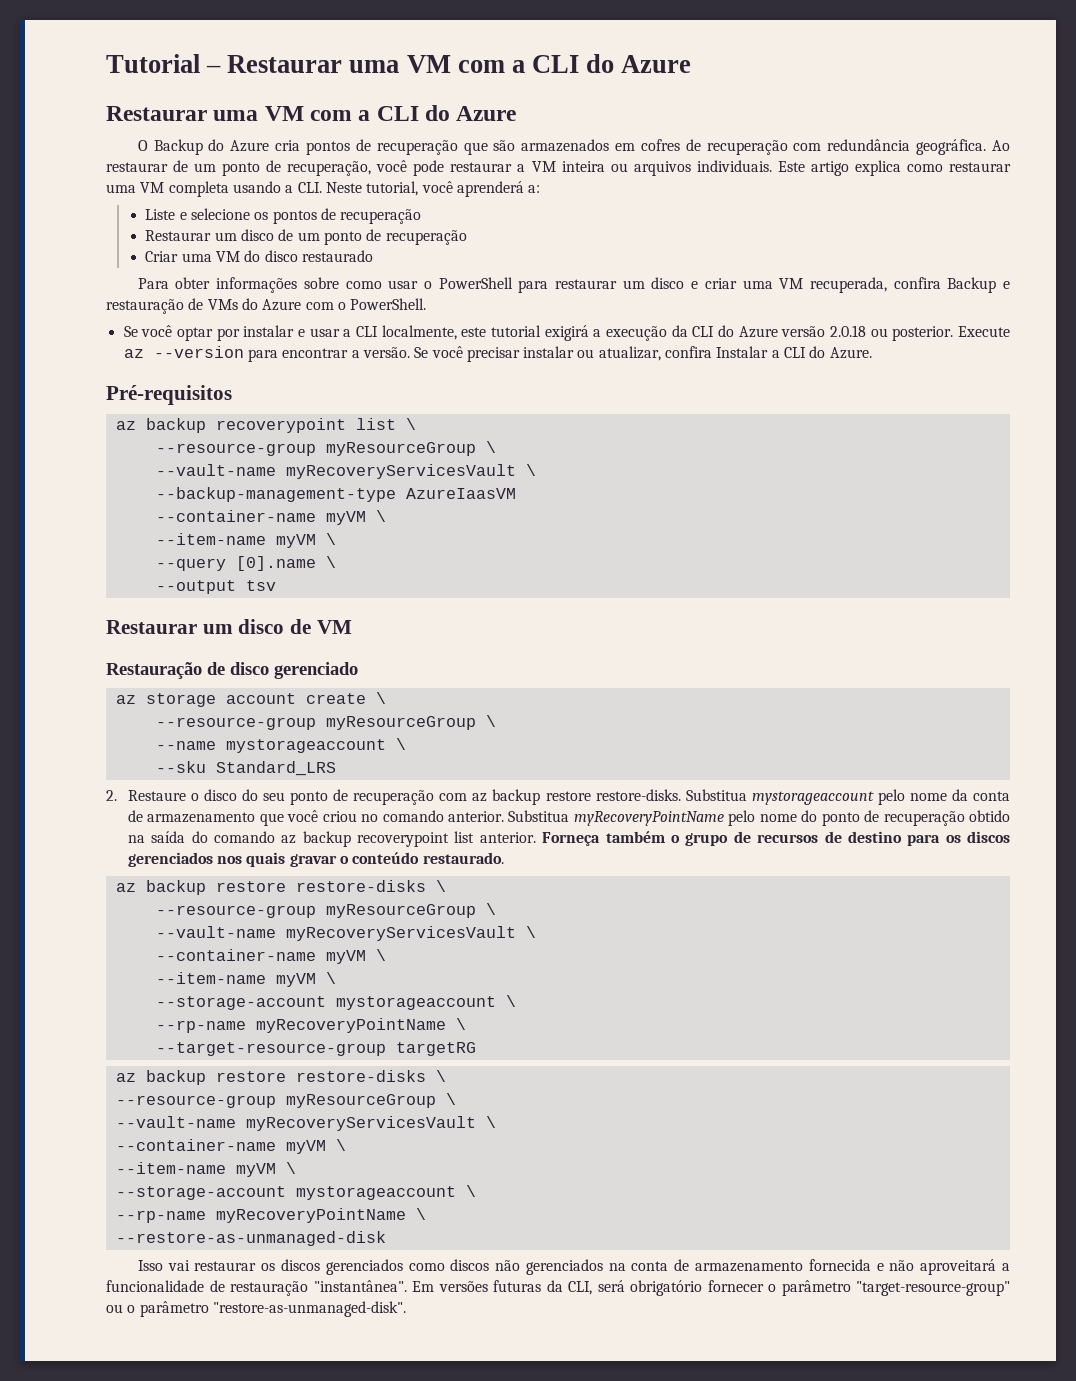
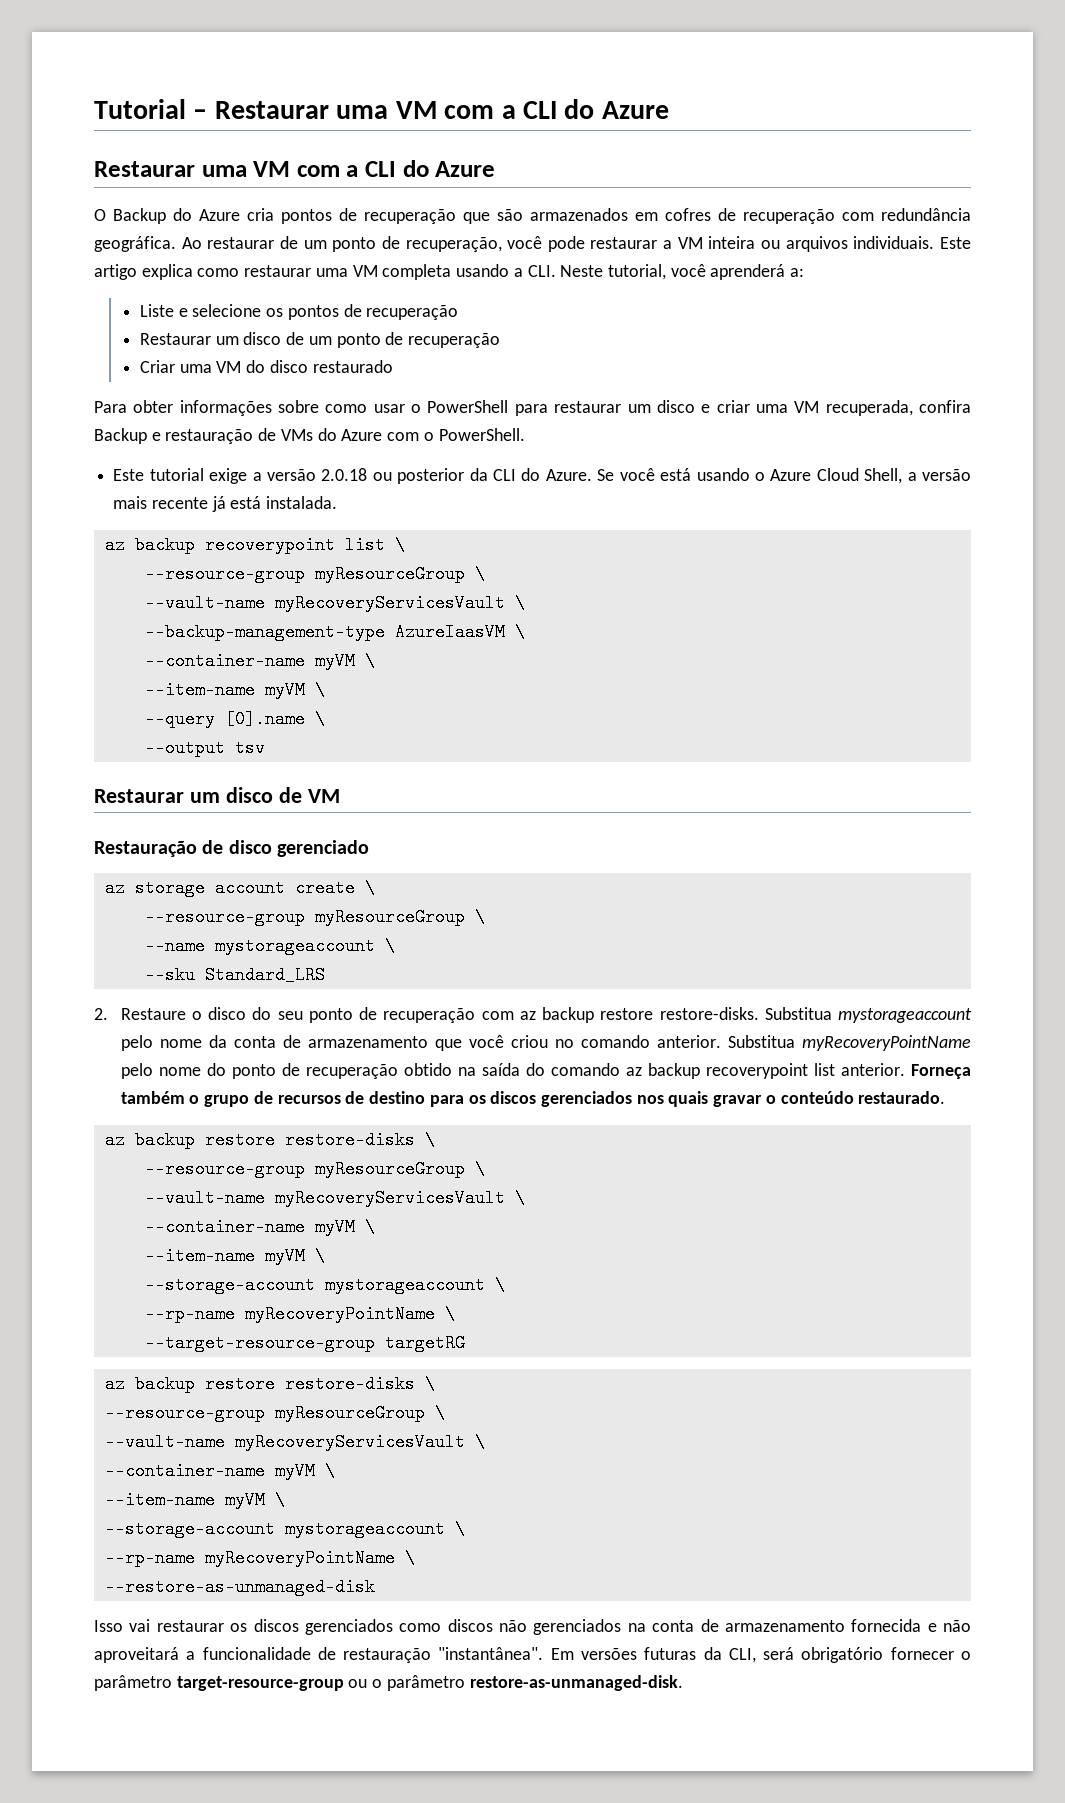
- Se você optar por instalar e usar a CLI localmente, este tutorial exigirá a execução da CLI do Azure versão 2.0.18 ou posterior. Execute az --version para encontrar a versão. Se você precisar instalar ou atualizar, confira Instalar a CLI do Azure.
- Pré-requisitos
+ Este tutorial exige a versão 2.0.18 ou posterior da CLI do Azure. Se você está usando o Azure Cloud Shell, a versão mais recente já está instalada.
- --backup-management-type AzureIaasVM
+ --backup-management-type AzureIaasVM \
- Em versões futuras da CLI, será obrigatório fornecer o parâmetro "target-resource-group" ou o parâmetro "restore-as-unmanaged-disk".
+ Em versões futuras da CLI, será obrigatório fornecer o parâmetro target-resource-group ou o parâmetro restore-as-unmanaged-disk.

